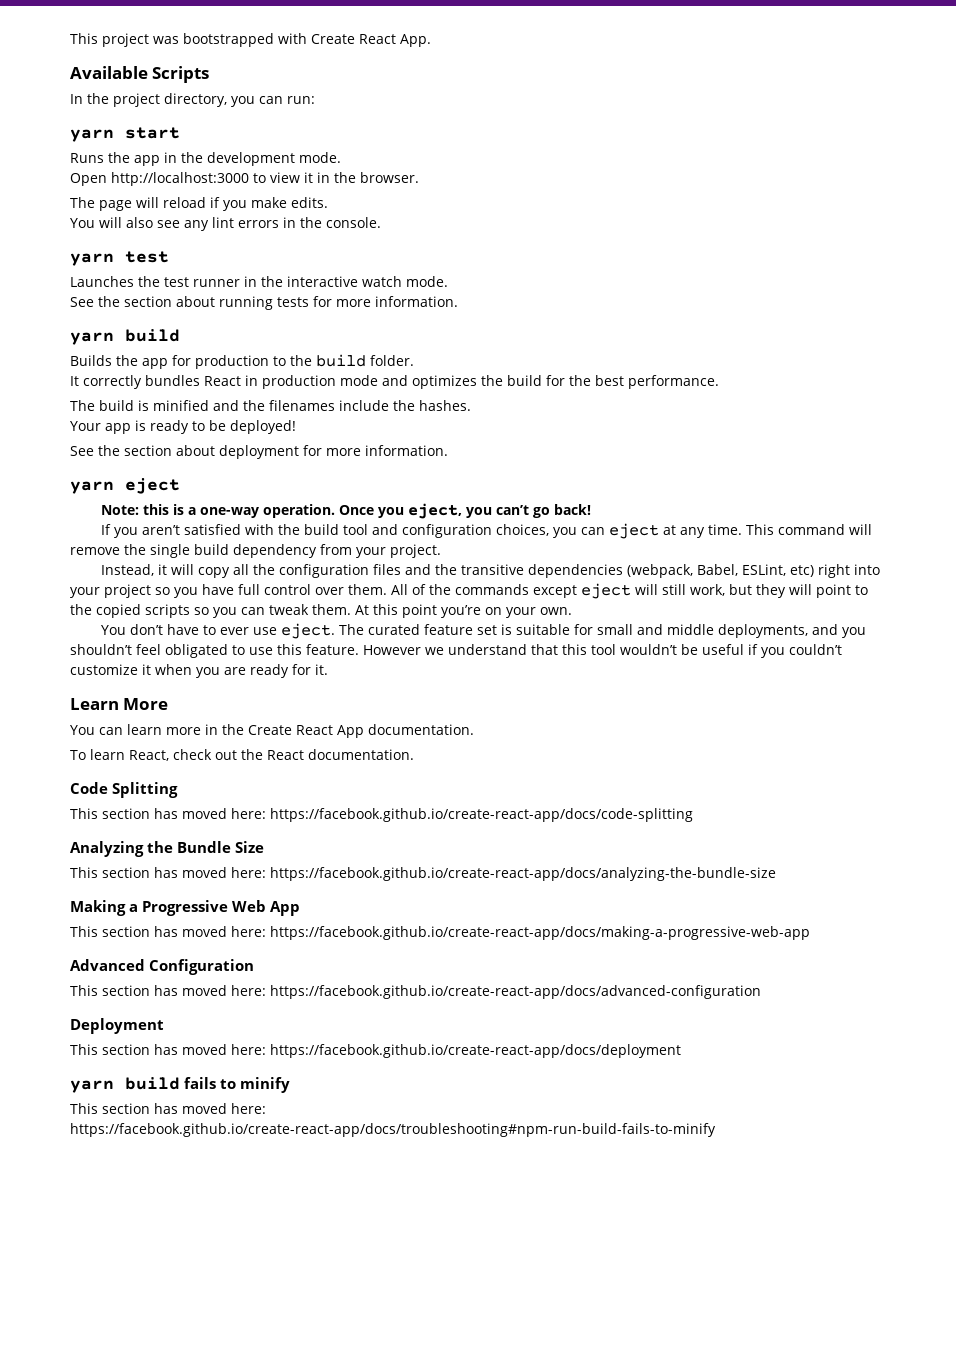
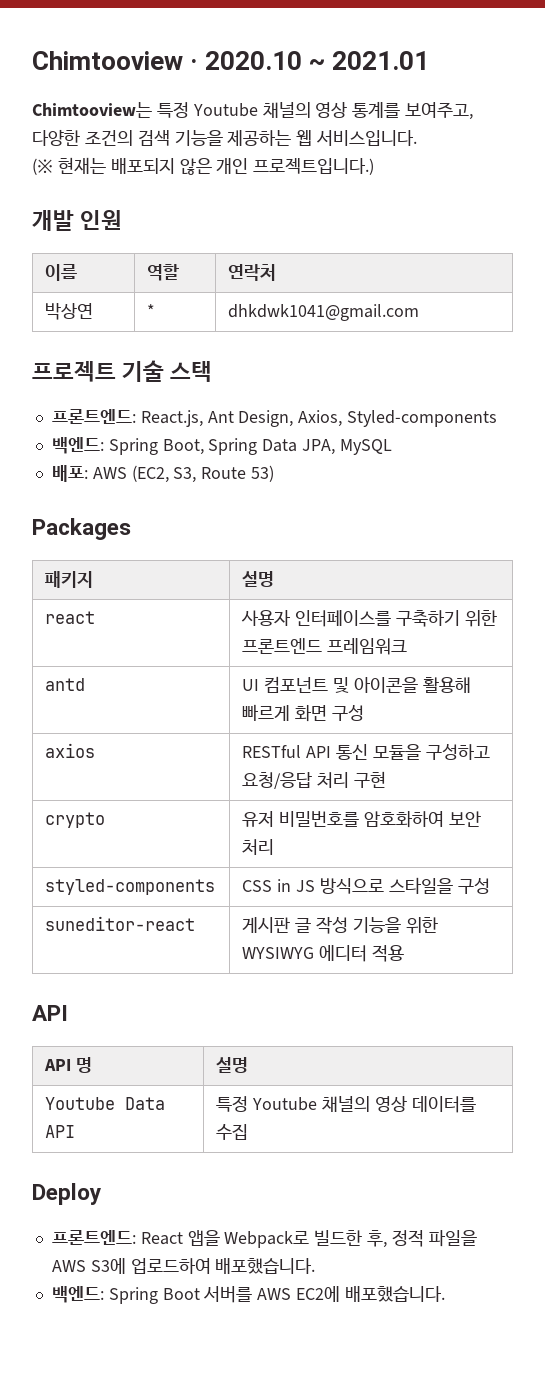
- This project was bootstrapped with Create React App.
- Available Scripts
- In the project directory, you can run:
- yarn start
- Runs the app in the development mode.
- Open http://localhost:3000 to view it in the browser.
- The page will reload if you make edits.
- You will also see any lint errors in the console.
- yarn test
- Launches the test runner in the interactive watch mode.
- See the section about running tests for more information.
- yarn build
- Builds the app for production to the build folder.
- It correctly bundles React in production mode and optimizes the build for the best performance.
- The build is minified and the filenames include the hashes.
- Your app is ready to be deployed!
- See the section about deployment for more information.
- yarn eject
- Note: this is a one-way operation. Once you eject, you can’t go back!
- If you aren’t satisfied with the build tool and configuration choices, you can eject at any time. This command will remove the single build dependency from your project.
- Instead, it will copy all the configuration files and the transitive dependencies (webpack, Babel, ESLint, etc) right into your project so you have full control over them. All of the commands except eject will still work, but they will point to the copied scripts so you can tweak them. At this point you’re on your own.
- You don’t have to ever use eject. The curated feature set is suitable for small and middle deployments, and you shouldn’t feel obligated to use this feature. However we understand that this tool wouldn’t be useful if you couldn’t customize it when you are ready for it.
- Learn More
- You can learn more in the Create React App documentation.
- To learn React, check out the React documentation.
- Code Splitting
- This section has moved here: https://facebook.github.io/create-react-app/docs/code-splitting
- Analyzing the Bundle Size
- This section has moved here: https://facebook.github.io/create-react-app/docs/analyzing-the-bundle-size
- Making a Progressive Web App
- This section has moved here: https://facebook.github.io/create-react-app/docs/making-a-progressive-web-app
- Advanced Configuration
- This section has moved here: https://facebook.github.io/create-react-app/docs/advanced-configuration
- Deployment
- This section has moved here: https://facebook.github.io/create-react-app/docs/deployment
- yarn build fails to minify
- This section has moved here: https://facebook.github.io/create-react-app/docs/troubleshooting#npm-run-build-fails-to-minify
+ Chimtooview · 2020.10 ~ 2021.01
+ Chimtooview는 특정 Youtube 채널의 영상 통계를 보여주고, 다양한 조건의 검색 기능을 제공하는 웹 서비스입니다.
+ (※ 현재는 배포되지 않은 개인 프로젝트입니다.)
+ 개발 인원
+ 이름 | 역할 | 연락처
+ 박상연 | * | dhkdwk1041@gmail.com
+ 프로젝트 기술 스택
+ 프론트엔드: React.js, Ant Design, Axios, Styled-components
+ 백엔드: Spring Boot, Spring Data JPA, MySQL
+ 배포: AWS (EC2, S3, Route 53)
+ Packages
+ 패키지 | 설명
+ react | 사용자 인터페이스를 구축하기 위한 프론트엔드 프레임워크
+ antd | UI 컴포넌트 및 아이콘을 활용해 빠르게 화면 구성
+ axios | RESTful API 통신 모듈을 구성하고 요청/응답 처리 구현
+ crypto | 유저 비밀번호를 암호화하여 보안 처리
+ styled-components | CSS in JS 방식으로 스타일을 구성
+ suneditor-react | 게시판 글 작성 기능을 위한 WYSIWYG 에디터 적용
+ API
+ API 명 | 설명
+ Youtube Data API | 특정 Youtube 채널의 영상 데이터를 수집
+ Deploy
+ 프론트엔드: React 앱을 Webpack로 빌드한 후, 정적 파일을 AWS S3에 업로드하여 배포했습니다.
+ 백엔드: Spring Boot 서버를 AWS EC2에 배포했습니다.

